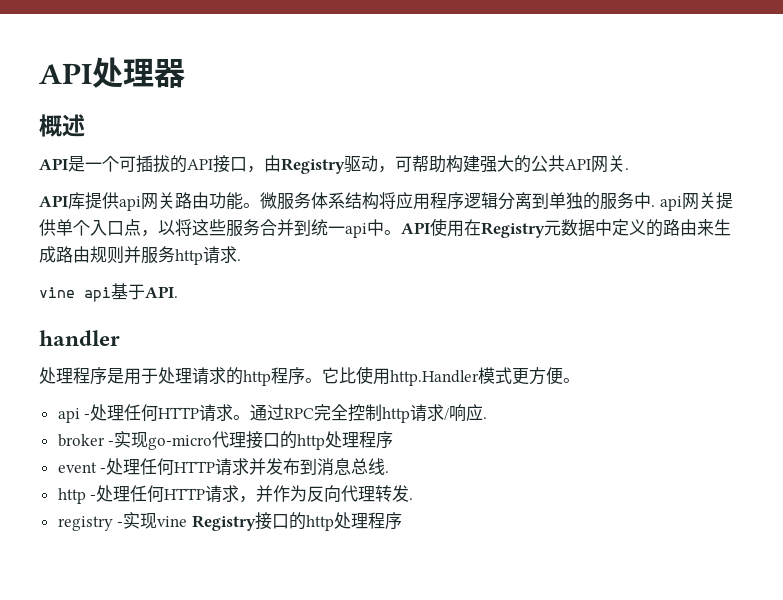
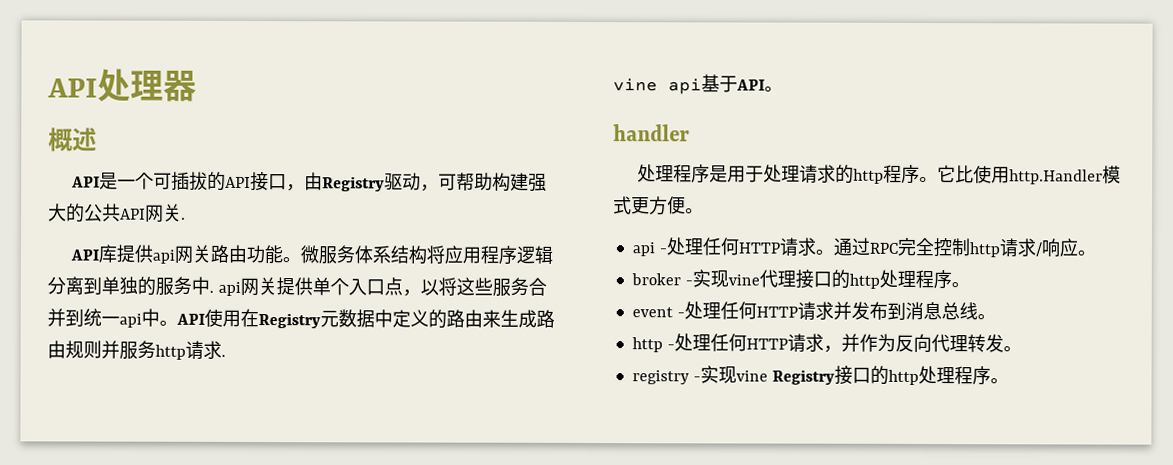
- vine api基于API.
+ vine api基于API。
- 通过RPC完全控制http请求/响应.
+ 通过RPC完全控制http请求/响应。
- broker -实现go-micro代理接口的http处理程序
+ broker -实现vine代理接口的http处理程序。
- event -处理任何HTTP请求并发布到消息总线.
+ event -处理任何HTTP请求并发布到消息总线。
- http -处理任何HTTP请求，并作为反向代理转发.
+ http -处理任何HTTP请求，并作为反向代理转发。
- registry -实现vine Registry接口的http处理程序
+ registry -实现vine Registry接口的http处理程序。

